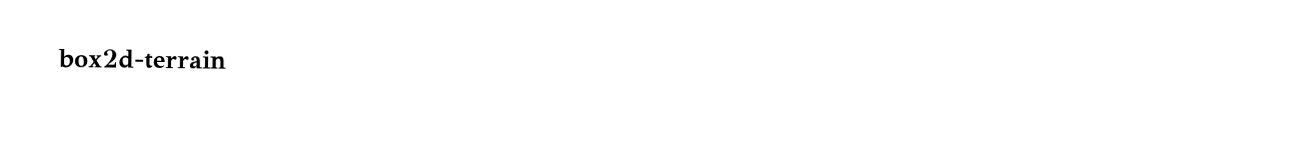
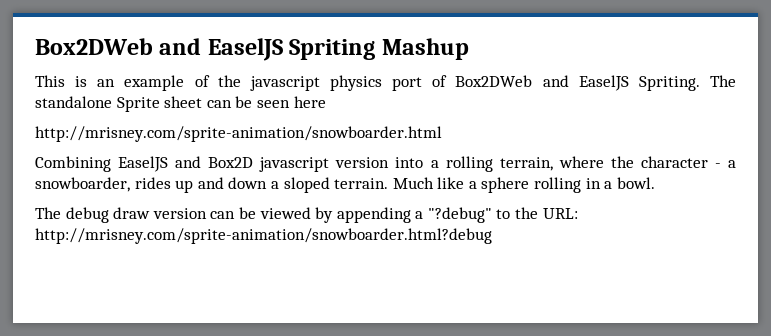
- box2d-terrain
+ Box2DWeb and EaselJS Spriting Mashup
+ This is an example of the javascript physics port of Box2DWeb and EaselJS Spriting. The standalone Sprite sheet can be seen here
+ http://mrisney.com/sprite-animation/snowboarder.html
+ Combining EaselJS and Box2D javascript version into a rolling terrain, where the character - a snowboarder, rides up and down a sloped terrain. Much like a sphere rolling in a bowl.
+ The debug draw version can be viewed by appending a "?debug" to the URL: http://mrisney.com/sprite-animation/snowboarder.html?debug

